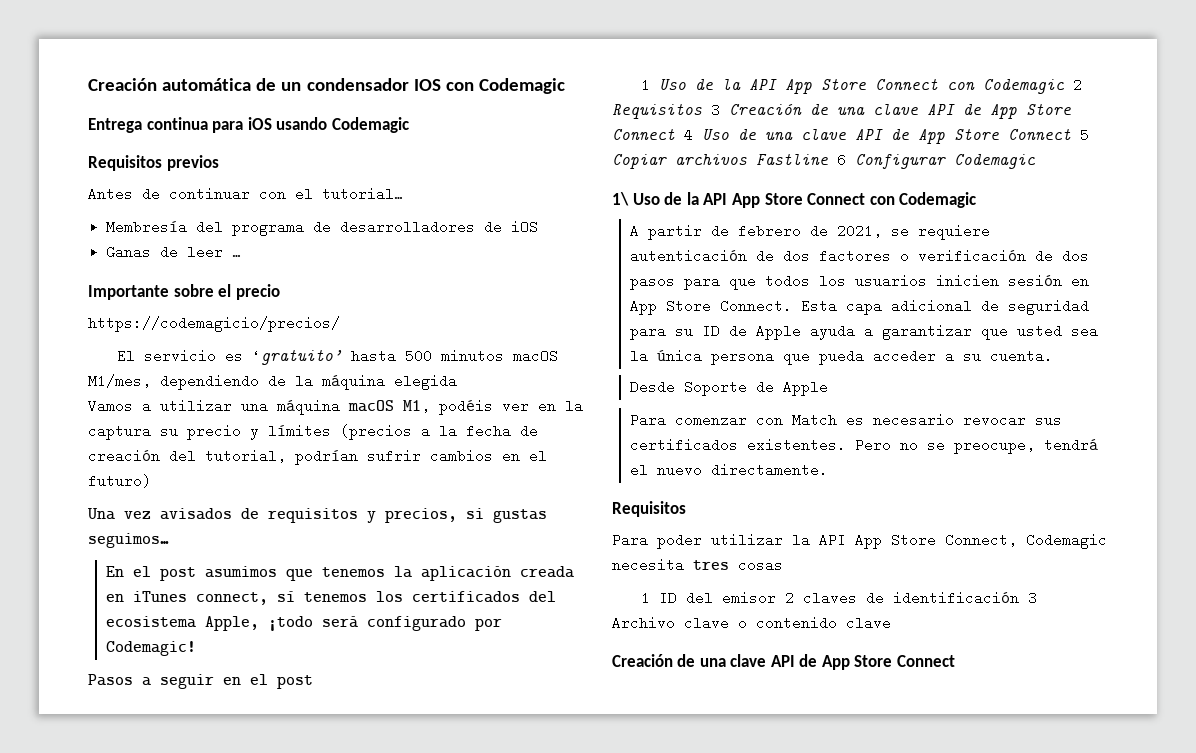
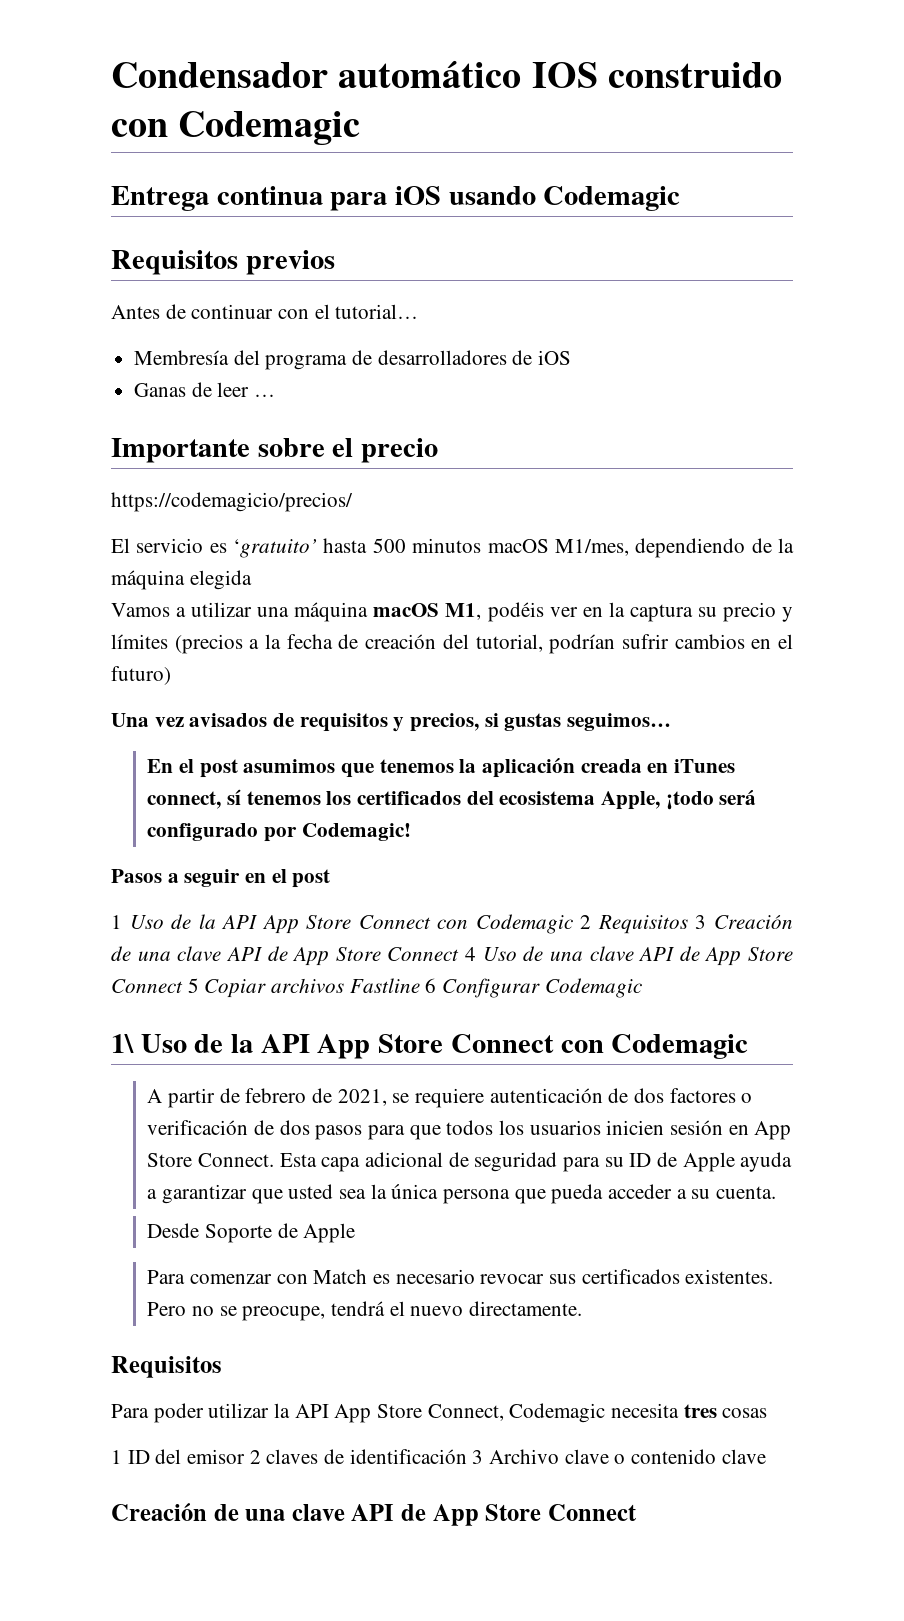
- Creación automática de un condensador IOS con Codemagic
+ Condensador automático IOS construido con Codemagic

